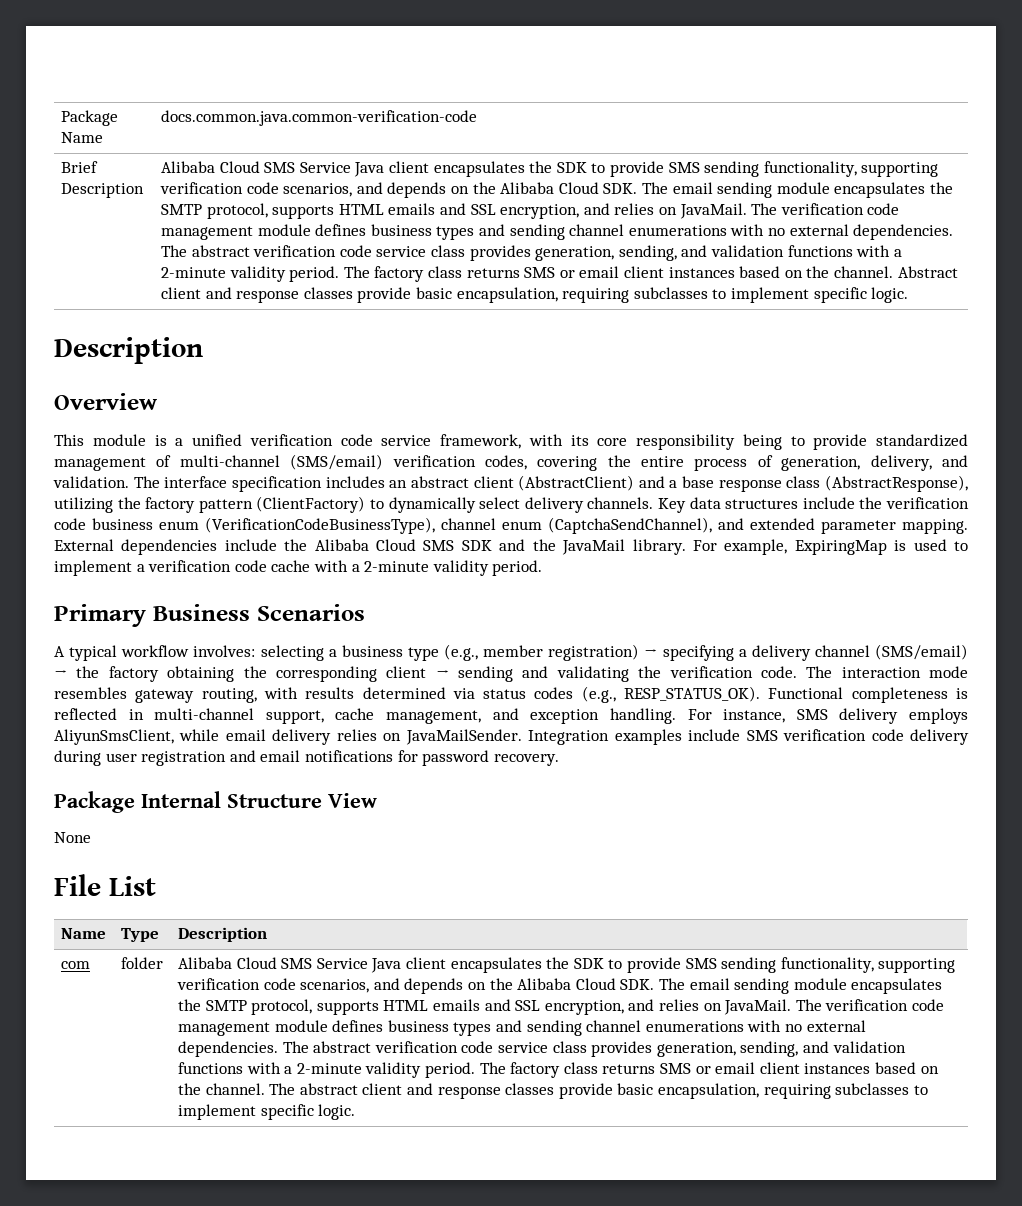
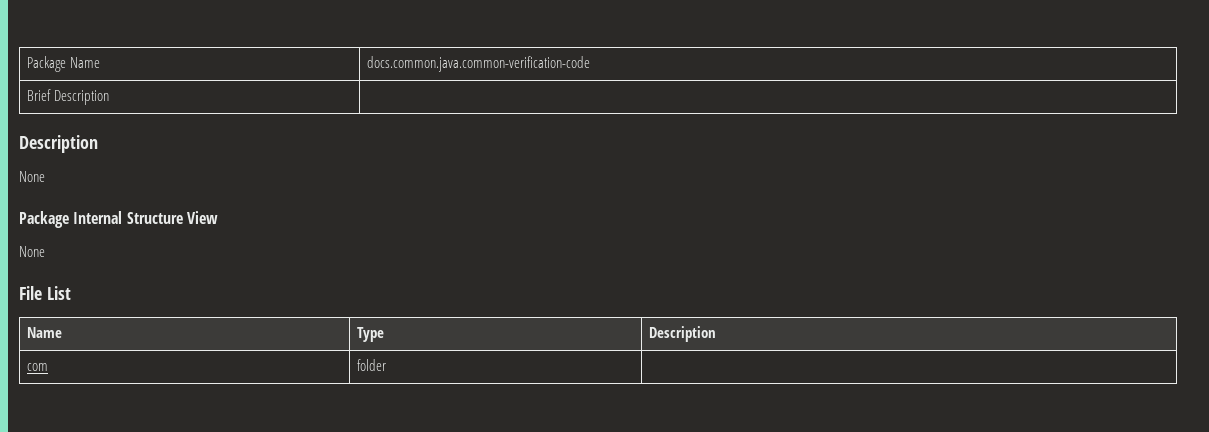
- Brief Description | Alibaba Cloud SMS Service Java client encapsulates the SDK to provide SMS sending functionality, supporting verification code scenarios, and depends on the Alibaba Cloud SDK. The email sending module encapsulates the SMTP protocol, supports HTML emails and SSL encryption, and relies on JavaMail. The verification code management module defines business types and sending channel enumerations with no external dependencies. The abstract verification code service class provides generation, sending, and validation functions with a 2-minute validity period. The factory class returns SMS or email client instances based on the channel. Abstract client and response classes provide basic encapsulation, requiring subclasses to implement specific logic.
+ Brief Description |
  Description
- Overview
- This module is a unified verification code service framework, with its core responsibility being to provide standardized management of multi-channel (SMS/email) verification codes, covering the entire process of generation, delivery, and validation. The interface specification includes an abstract client (AbstractClient) and a base response class (AbstractResponse), utilizing the factory pattern (ClientFactory) to dynamically select delivery channels. Key data structures include the verification code business enum (VerificationCodeBusinessType), channel enum (CaptchaSendChannel), and extended parameter mapping. External dependencies include the Alibaba Cloud SMS SDK and the JavaMail library. For example, ExpiringMap is used to implement a verification code cache with a 2-minute validity period.
- Primary Business Scenarios
- A typical workflow involves: selecting a business type (e.g., member registration) → specifying a delivery channel (SMS/email) → the factory obtaining the corresponding client → sending and validating the verification code. The interaction mode resembles gateway routing, with results determined via status codes (e.g., RESP_STATUS_OK). Functional completeness is reflected in multi-channel support, cache management, and exception handling. For instance, SMS delivery employs AliyunSmsClient, while email delivery relies on JavaMailSender. Integration examples include SMS verification code delivery during user registration and email notifications for password recovery.
+ None
- Alibaba Cloud SMS Service Java client encapsulates the SDK to provide SMS sending functionality, supporting verification code scenarios, and depends on the Alibaba Cloud SDK. The email sending module encapsulates the SMTP protocol, supports HTML emails and SSL encryption, and relies on JavaMail. The verification code management module defines business types and sending channel enumerations with no external dependencies. The abstract verification code service class provides generation, sending, and validation functions with a 2-minute validity period. The factory class returns SMS or email client instances based on the channel. The abstract client and response classes provide basic encapsulation, requiring subclasses to implement specific logic.

